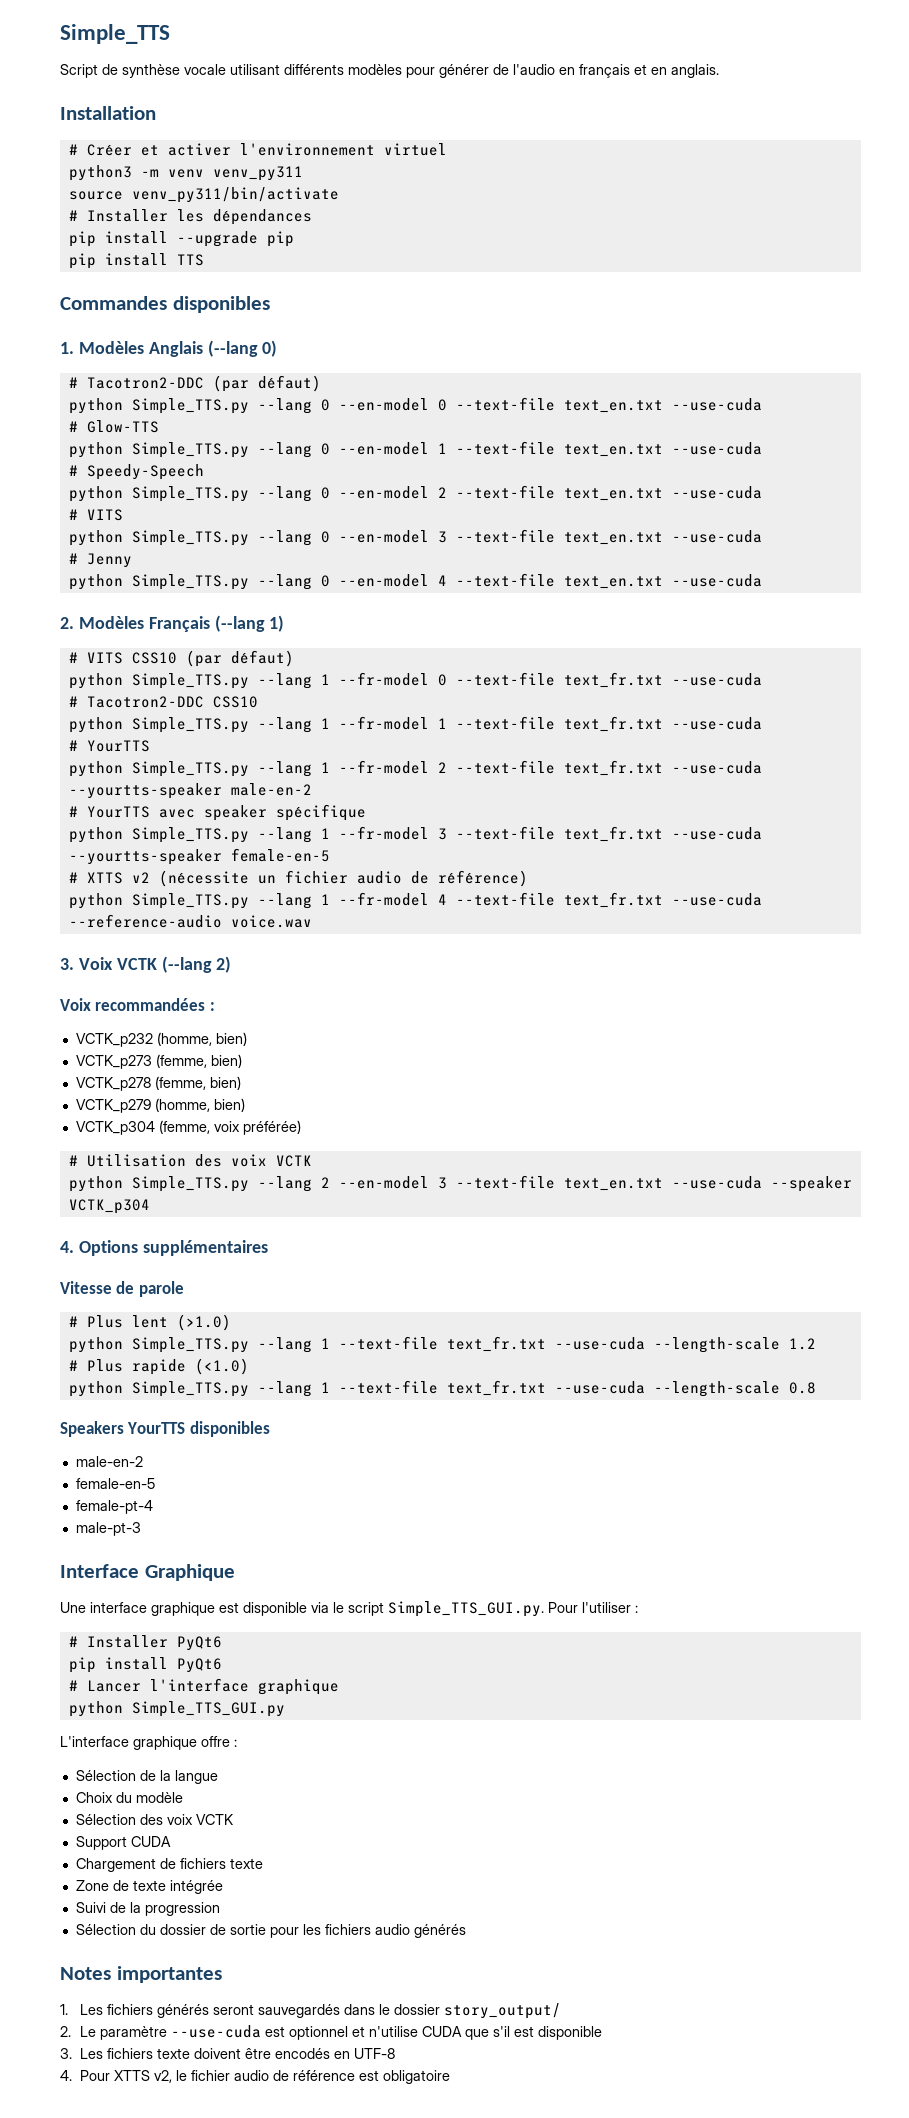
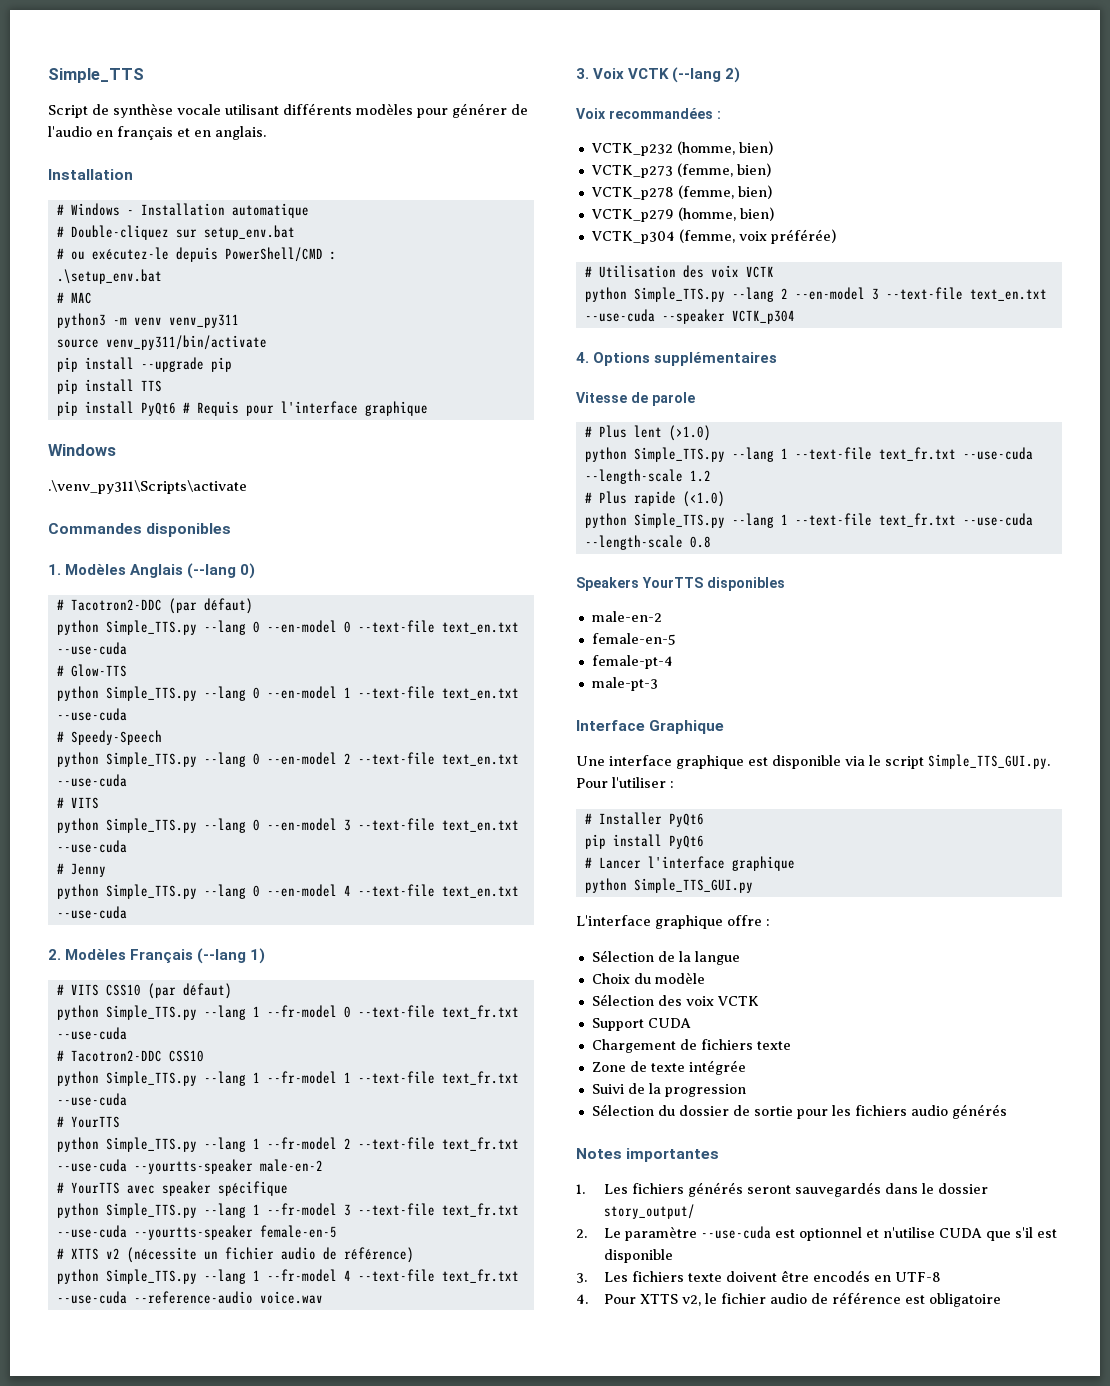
- # Créer et activer l'environnement virtuel
+ # Windows - Installation automatique
+ # Double-cliquez sur setup_env.bat
+ # ou exécutez-le depuis PowerShell/CMD :
+ .\setup_env.bat
+ # MAC
- # Installer les dépendances
+ pip install PyQt6 # Requis pour l'interface graphique
+ Windows
+ .\venv_py311\Scripts\activate

